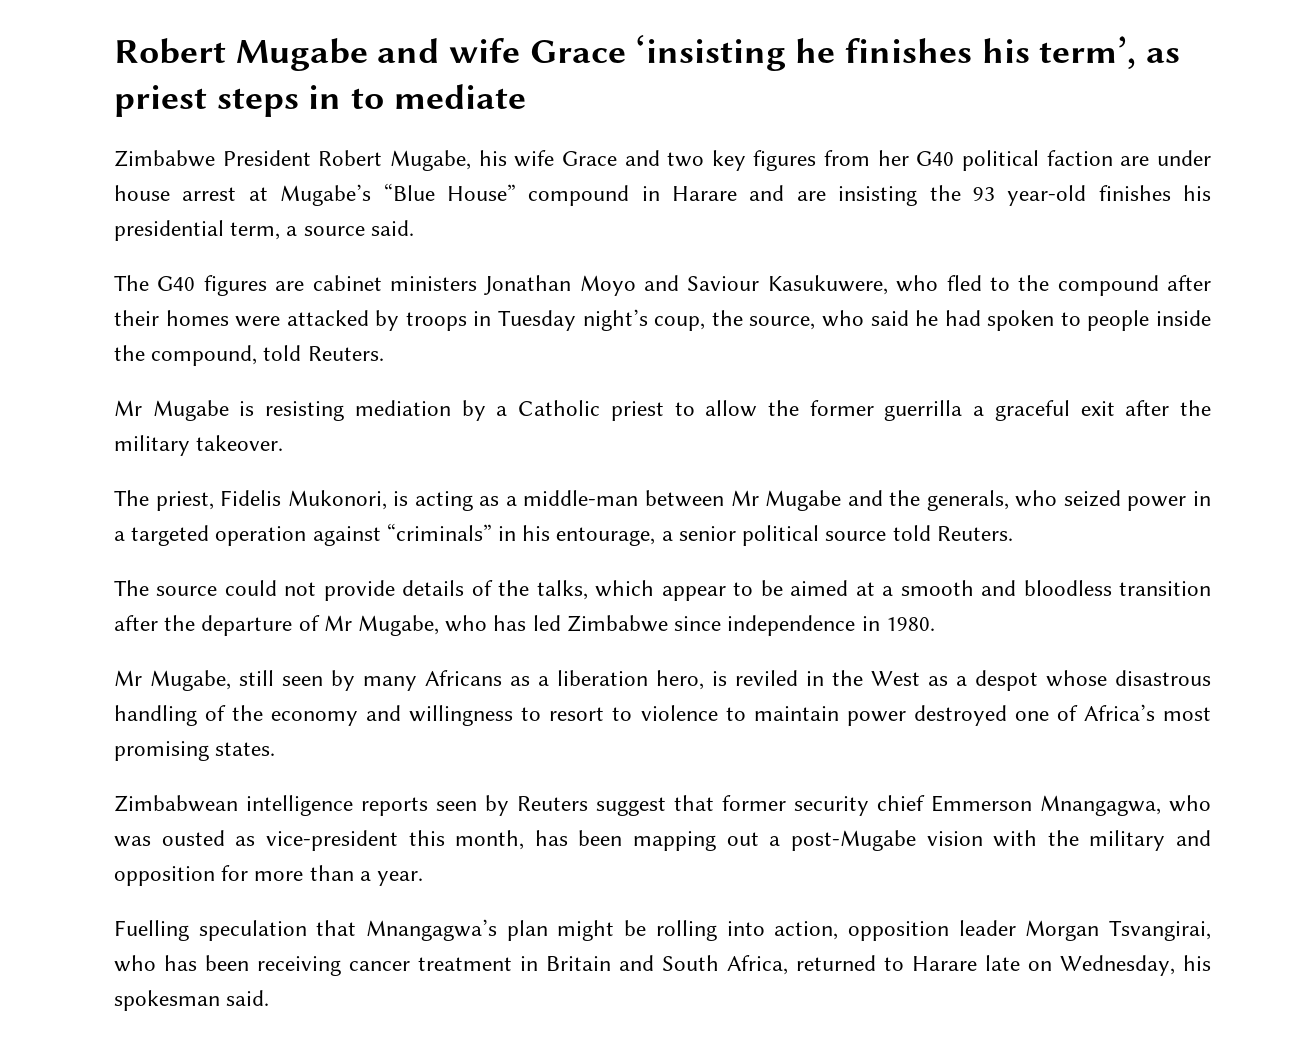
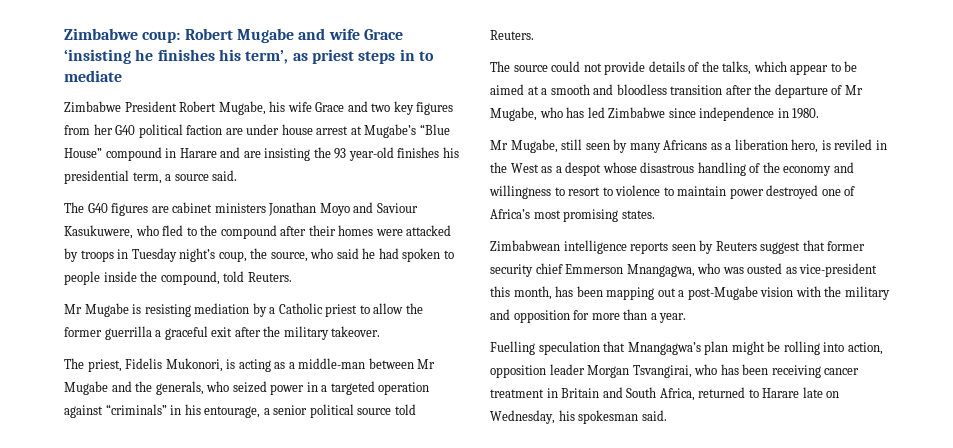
- Robert Mugabe and wife Grace ‘insisting he finishes his term’, as priest steps in to mediate
+ Zimbabwe coup: Robert Mugabe and wife Grace ‘insisting he finishes his term’, as priest steps in to mediate

